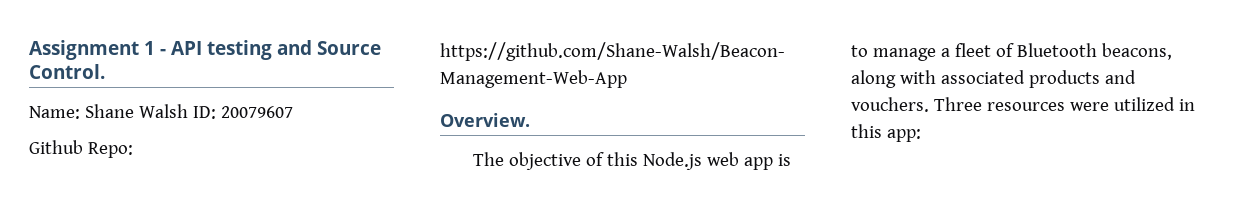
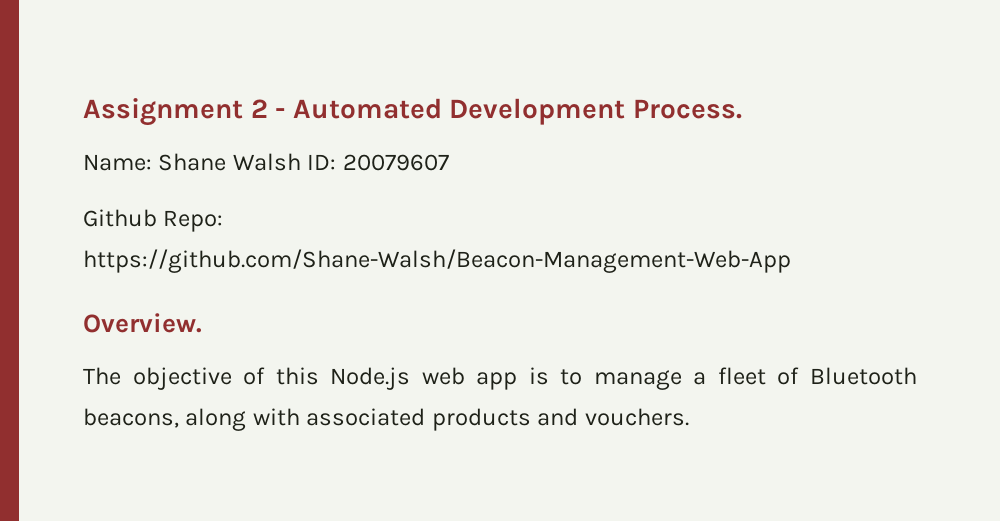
- Assignment 1 - API testing and Source Control.
+ Assignment 2 - Automated Development Process.
- Three resources were utilized in this app:

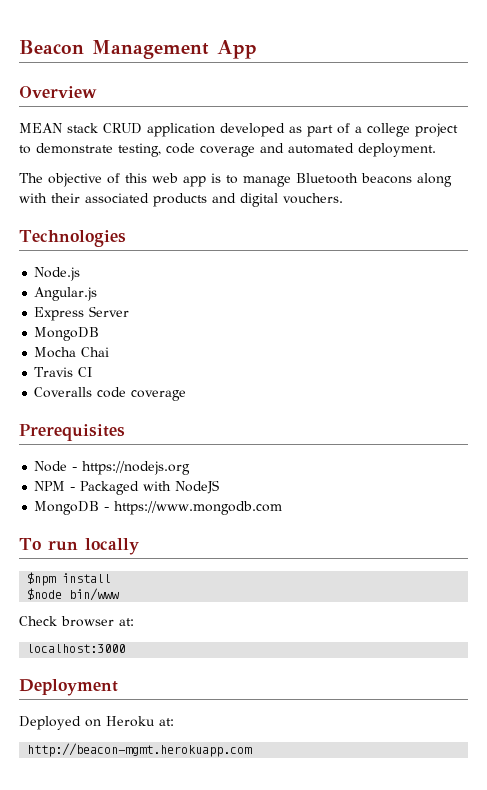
- Assignment 2 - Automated Development Process.
- Name: Shane Walsh ID: 20079607
- Github Repo: https://github.com/Shane-Walsh/Beacon-Management-Web-App
- Overview.
+ Beacon Management App
+ Overview
+ MEAN stack CRUD application developed as part of a college project to demonstrate testing, code coverage and automated deployment.
- The objective of this Node.js web app is to manage a fleet of Bluetooth beacons, along with associated products and vouchers.
+ The objective of this web app is to manage Bluetooth beacons along with their associated products and digital vouchers.
+ Technologies
+ Node.js
+ Angular.js
+ Express Server
+ MongoDB
+ Mocha Chai
+ Travis CI
+ Coveralls code coverage
+ Prerequisites
+ Node - https://nodejs.org
+ NPM - Packaged with NodeJS
+ MongoDB - https://www.mongodb.com
+ To run locally
+ $npm install
+ $node bin/www
+ Check browser at:
+ localhost:3000
+ Deployment
+ Deployed on Heroku at:
+ http://beacon-mgmt.herokuapp.com

